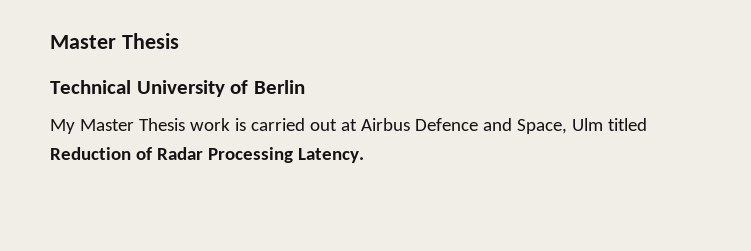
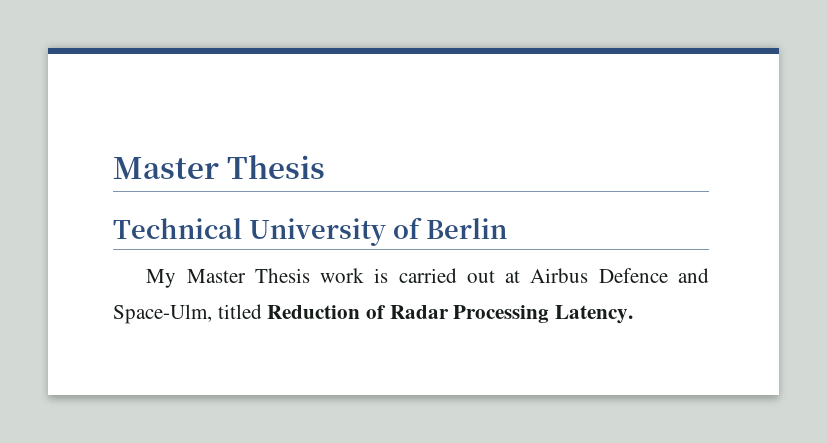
- My Master Thesis work is carried out at Airbus Defence and Space, Ulm titled Reduction of Radar Processing Latency.
+ My Master Thesis work is carried out at Airbus Defence and Space-Ulm, titled Reduction of Radar Processing Latency.

